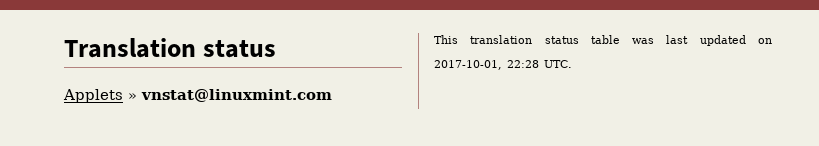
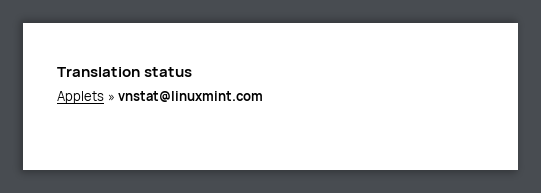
- This translation status table was last updated on 2017-10-01, 22:28 UTC.

